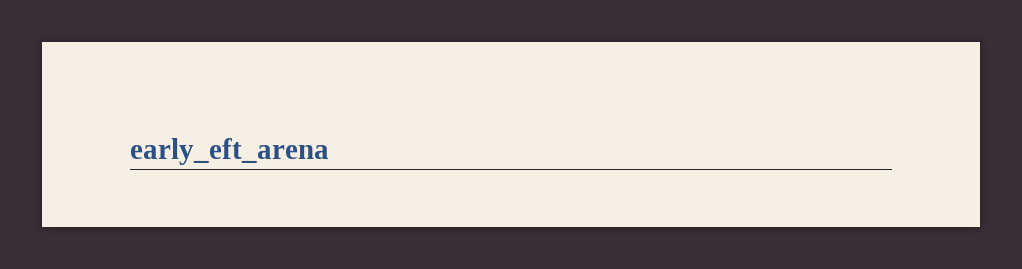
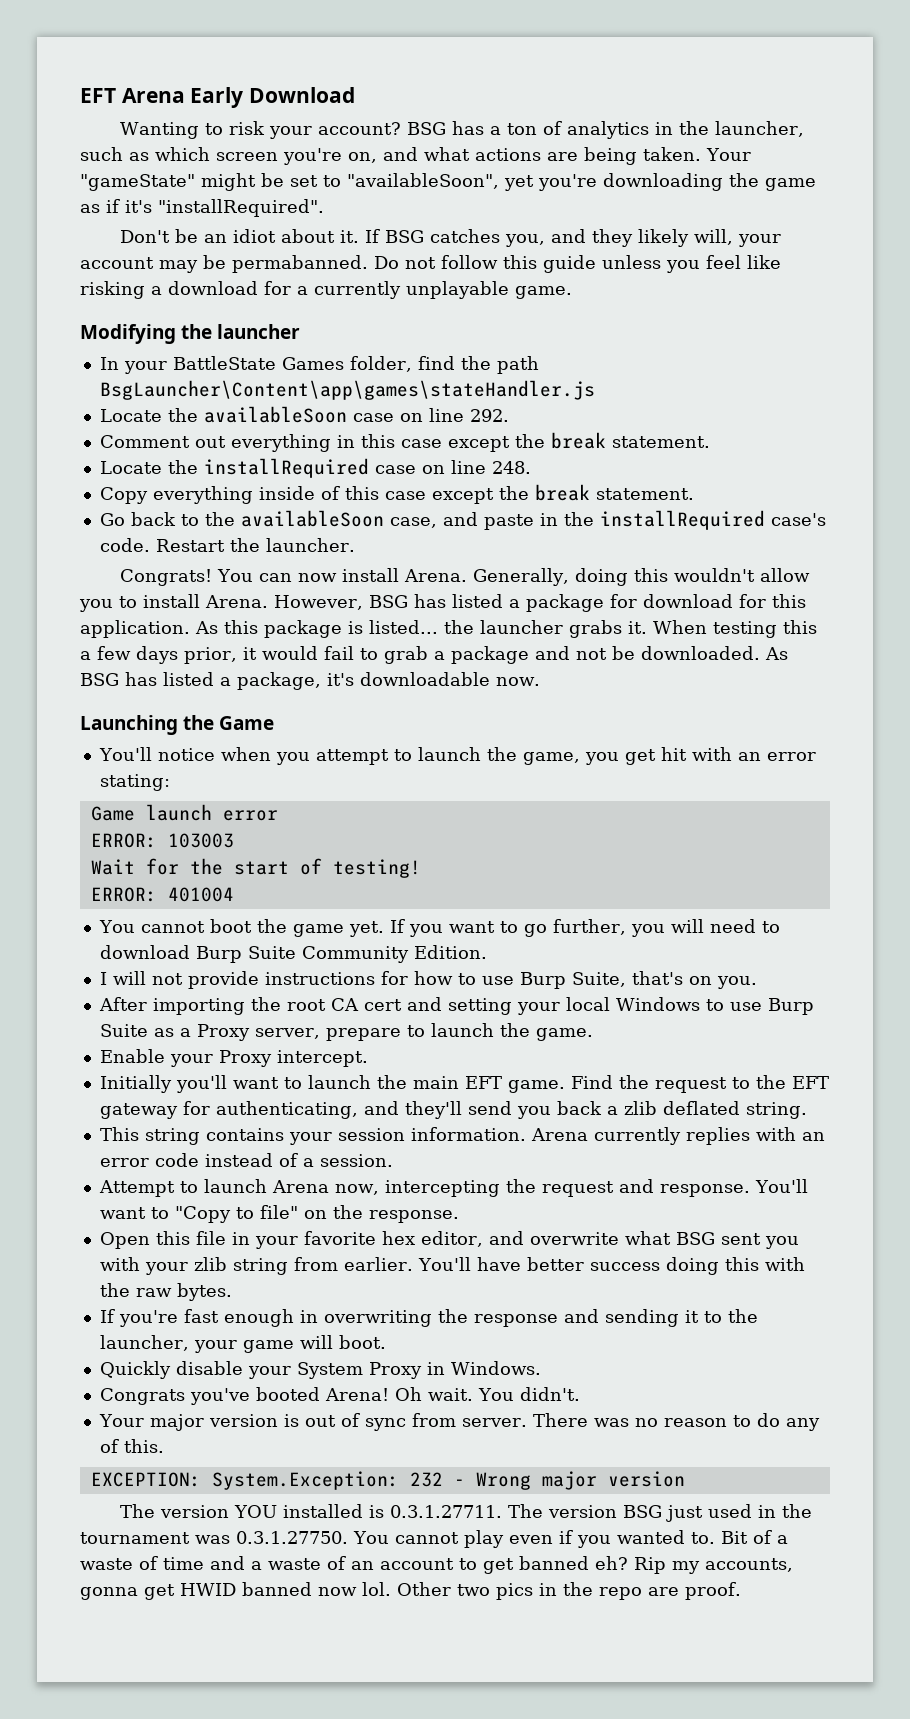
- early_eft_arena
+ EFT Arena Early Download
+ Wanting to risk your account? BSG has a ton of analytics in the launcher, such as which screen you're on, and what actions are being taken. Your "gameState" might be set to "availableSoon", yet you're downloading the game as if it's "installRequired".
+ Don't be an idiot about it. If BSG catches you, and they likely will, your account may be permabanned. Do not follow this guide unless you feel like risking a download for a currently unplayable game.
+ Modifying the launcher
+ In your BattleState Games folder, find the path BsgLauncher\Content\app\games\stateHandler.js
+ Locate the availableSoon case on line 292.
+ Comment out everything in this case except the break statement.
+ Locate the installRequired case on line 248.
+ Copy everything inside of this case except the break statement.
+ Go back to the availableSoon case, and paste in the installRequired case's code. Restart the launcher.
+ Congrats! You can now install Arena. Generally, doing this wouldn't allow you to install Arena. However, BSG has listed a package for download for this application. As this package is listed... the launcher grabs it. When testing this a few days prior, it would fail to grab a package and not be downloaded. As BSG has listed a package, it's downloadable now.
+ Launching the Game
+ You'll notice when you attempt to launch the game, you get hit with an error stating:
+ Game launch error
+ ERROR: 103003
+ Wait for the start of testing!
+ ERROR: 401004
+ You cannot boot the game yet. If you want to go further, you will need to download Burp Suite Community Edition.
+ I will not provide instructions for how to use Burp Suite, that's on you.
+ After importing the root CA cert and setting your local Windows to use Burp Suite as a Proxy server, prepare to launch the game.
+ Enable your Proxy intercept.
+ Initially you'll want to launch the main EFT game. Find the request to the EFT gateway for authenticating, and they'll send you back a zlib deflated string.
+ This string contains your session information. Arena currently replies with an error code instead of a session.
+ Attempt to launch Arena now, intercepting the request and response. You'll want to "Copy to file" on the response.
+ Open this file in your favorite hex editor, and overwrite what BSG sent you with your zlib string from earlier. You'll have better success doing this with the raw bytes.
+ If you're fast enough in overwriting the response and sending it to the launcher, your game will boot.
+ Quickly disable your System Proxy in Windows.
+ Congrats you've booted Arena! Oh wait. You didn't.
+ Your major version is out of sync from server. There was no reason to do any of this.
+ EXCEPTION: System.Exception: 232 - Wrong major version
+ The version YOU installed is 0.3.1.27711. The version BSG just used in the tournament was 0.3.1.27750. You cannot play even if you wanted to. Bit of a waste of time and a waste of an account to get banned eh? Rip my accounts, gonna get HWID banned now lol. Other two pics in the repo are proof.

